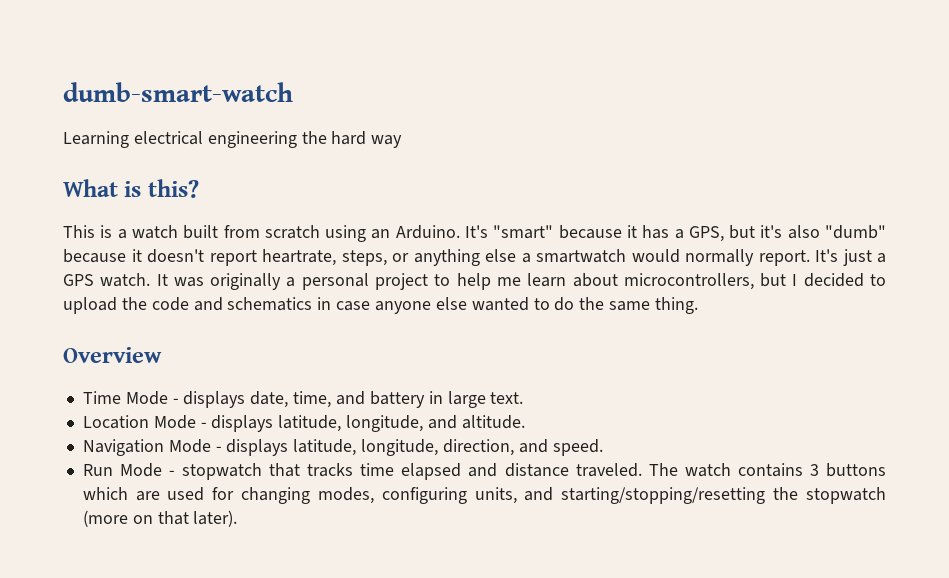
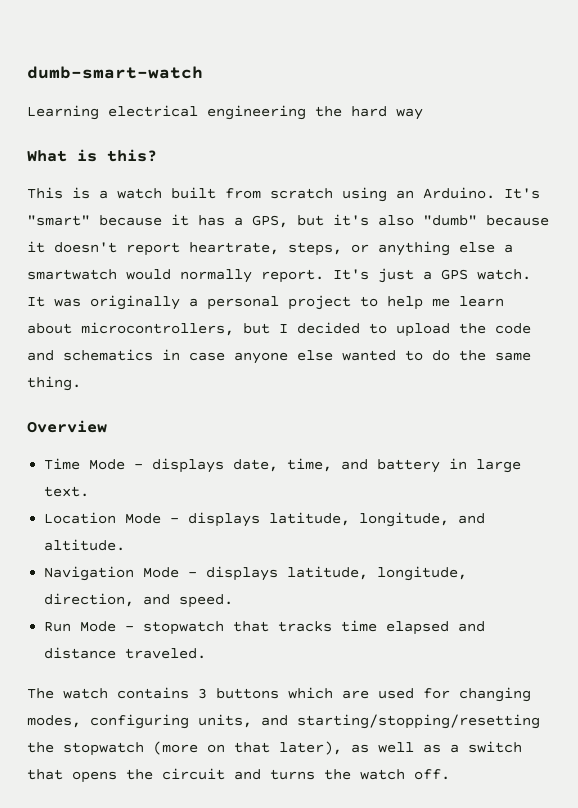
- Run Mode - stopwatch that tracks time elapsed and distance traveled. The watch contains 3 buttons which are used for changing modes, configuring units, and starting/stopping/resetting the stopwatch (more on that later).
+ Run Mode - stopwatch that tracks time elapsed and distance traveled.
+ The watch contains 3 buttons which are used for changing modes, configuring units, and starting/stopping/resetting the stopwatch (more on that later), as well as a switch that opens the circuit and turns the watch off.

